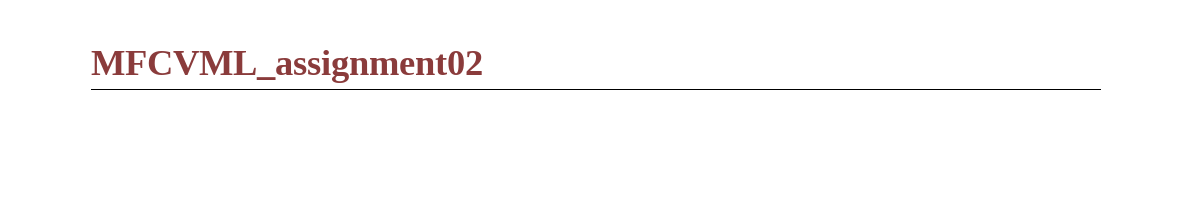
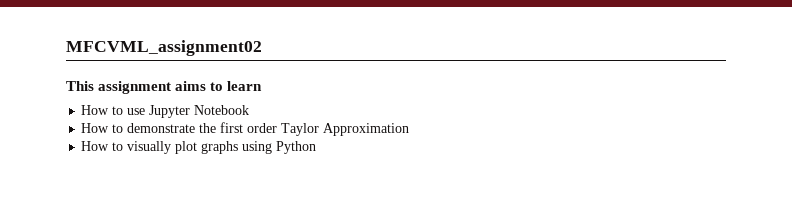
+ This assignment aims to learn
+ How to use Jupyter Notebook
+ How to demonstrate the first order Taylor Approximation
+ How to visually plot graphs using Python

